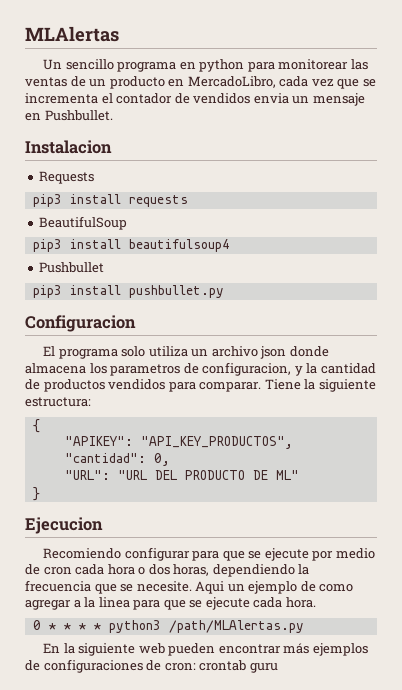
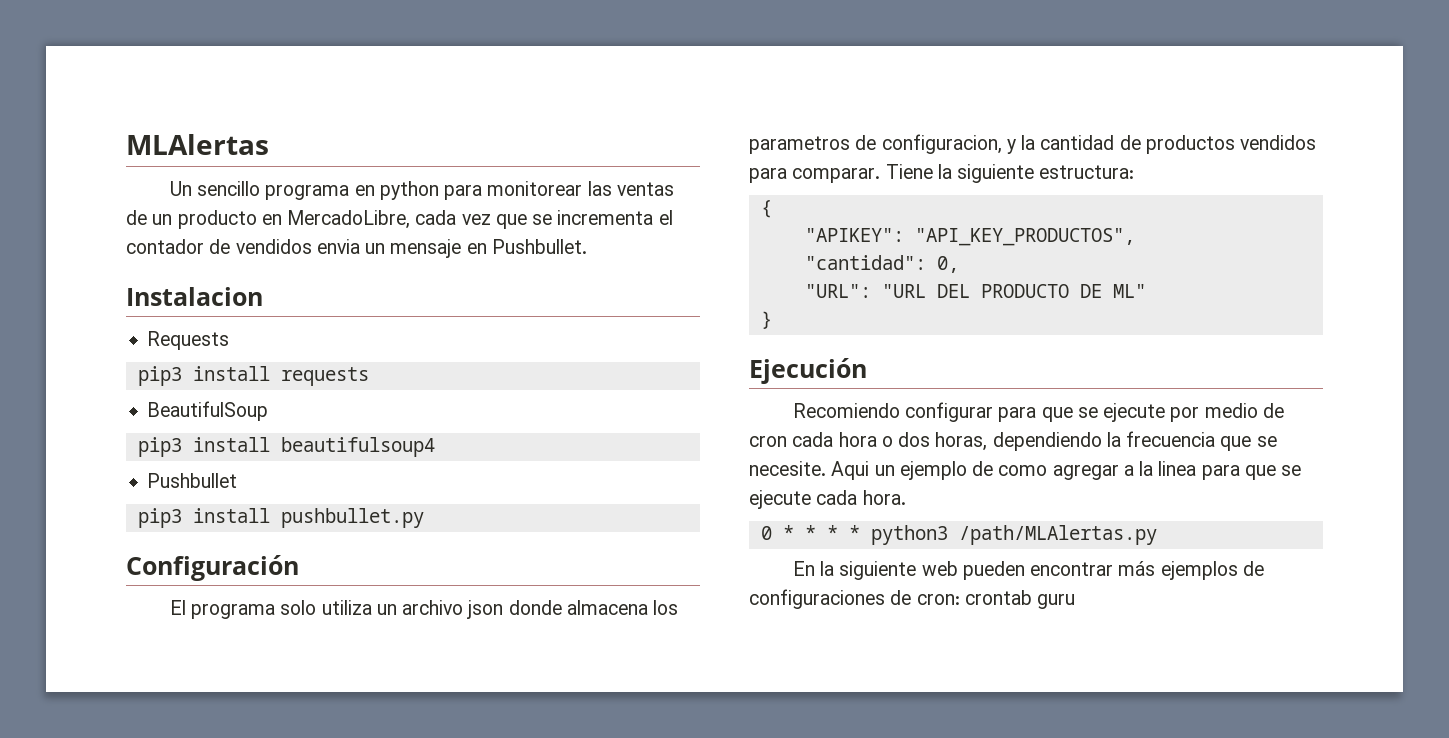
- Un sencillo programa en python para monitorear las ventas de un producto en MercadoLibro, cada vez que se incrementa el contador de vendidos envia un mensaje en Pushbullet.
+ Un sencillo programa en python para monitorear las ventas de un producto en MercadoLibre, cada vez que se incrementa el contador de vendidos envia un mensaje en Pushbullet.
- Configuracion
+ Configuración
- Ejecucion
+ Ejecución

